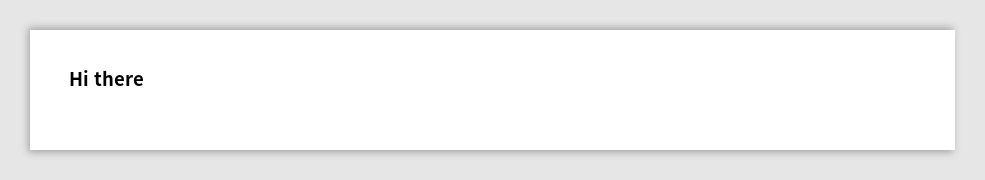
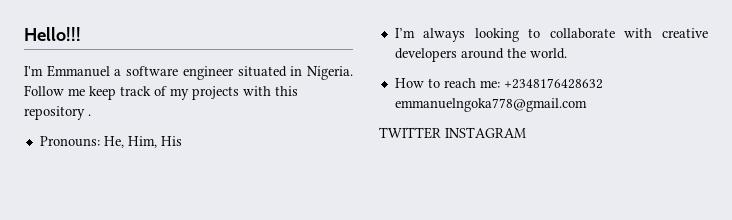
- Hi there
+ Hello!!!
+ I'm Emmanuel a software engineer situated in Nigeria. Follow me keep track of my projects with this repository .
+ Pronouns: He, Him, His
+ I’m always looking to collaborate with creative developers around the world.
+ How to reach me: +2348176428632 emmanuelngoka778@gmail.com
+ TWITTER INSTAGRAM

